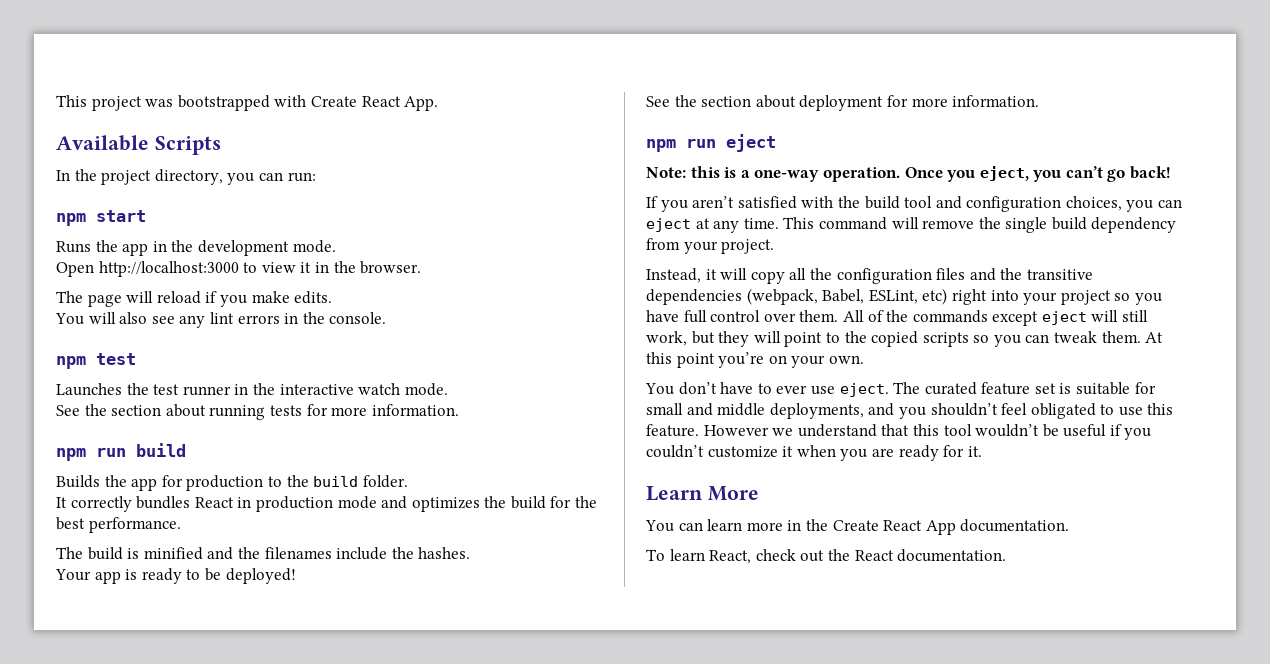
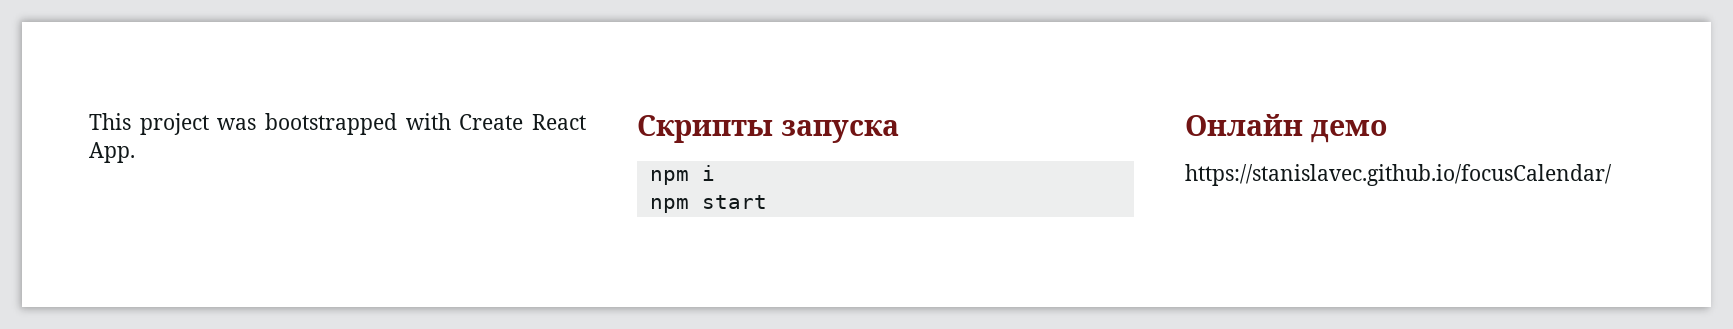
- Available Scripts
- In the project directory, you can run:
+ Скрипты запуска
+ npm i
  npm start
- Runs the app in the development mode.
- Open http://localhost:3000 to view it in the browser.
- The page will reload if you make edits.
- You will also see any lint errors in the console.
- npm test
- Launches the test runner in the interactive watch mode.
- See the section about running tests for more information.
- npm run build
- Builds the app for production to the build folder.
- It correctly bundles React in production mode and optimizes the build for the best performance.
- The build is minified and the filenames include the hashes.
- Your app is ready to be deployed!
- See the section about deployment for more information.
- npm run eject
- Note: this is a one-way operation. Once you eject, you can’t go back!
- If you aren’t satisfied with the build tool and configuration choices, you can eject at any time. This command will remove the single build dependency from your project.
- Instead, it will copy all the configuration files and the transitive dependencies (webpack, Babel, ESLint, etc) right into your project so you have full control over them. All of the commands except eject will still work, but they will point to the copied scripts so you can tweak them. At this point you’re on your own.
- You don’t have to ever use eject. The curated feature set is suitable for small and middle deployments, and you shouldn’t feel obligated to use this feature. However we understand that this tool wouldn’t be useful if you couldn’t customize it when you are ready for it.
- Learn More
- You can learn more in the Create React App documentation.
- To learn React, check out the React documentation.
+ Онлайн демо
+ https://stanislavec.github.io/focusCalendar/

